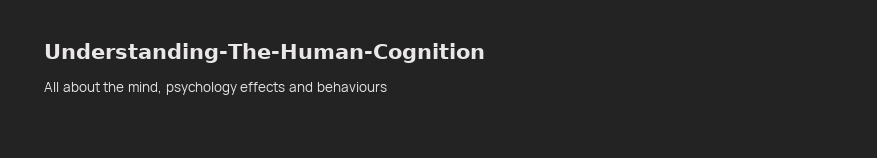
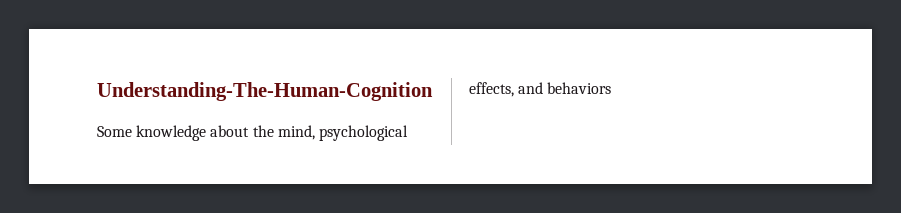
- All about the mind, psychology effects and behaviours
+ Some knowledge about the mind, psychological effects, and behaviors

